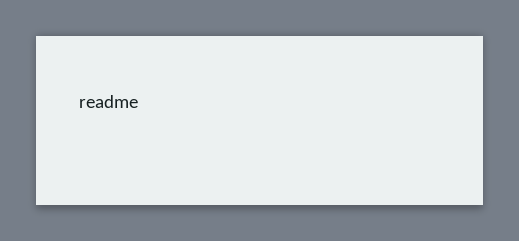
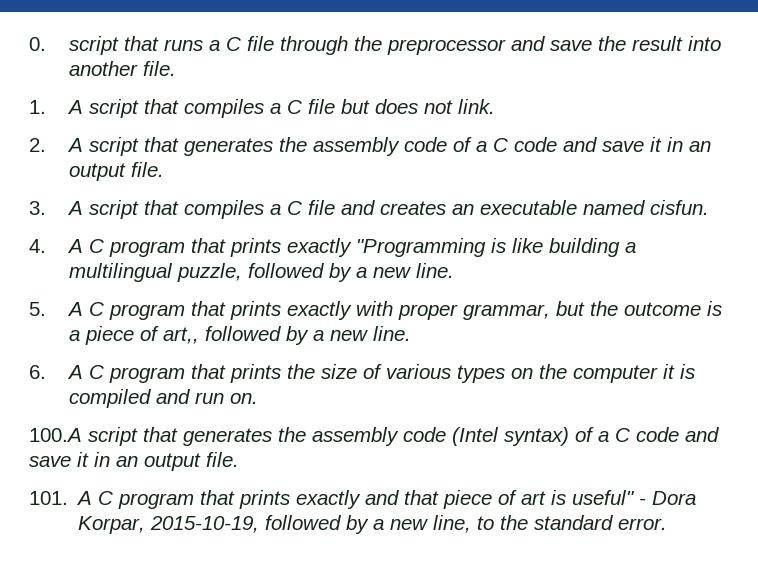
- readme
+ 0. script that runs a C file through the preprocessor and save the result into another file.
+ 1. A script that compiles a C file but does not link.
+ 2. A script that generates the assembly code of a C code and save it in an output file.
+ 3. A script that compiles a C file and creates an executable named cisfun.
+ 4. A C program that prints exactly "Programming is like building a multilingual puzzle, followed by a new line.
+ 5. A C program that prints exactly with proper grammar, but the outcome is a piece of art,, followed by a new line.
+ 6. A C program that prints the size of various types on the computer it is compiled and run on.
+ 100.A script that generates the assembly code (Intel syntax) of a C code and save it in an output file.
+ 101. A C program that prints exactly and that piece of art is useful" - Dora Korpar, 2015-10-19, followed by a new line, to the standard error.

